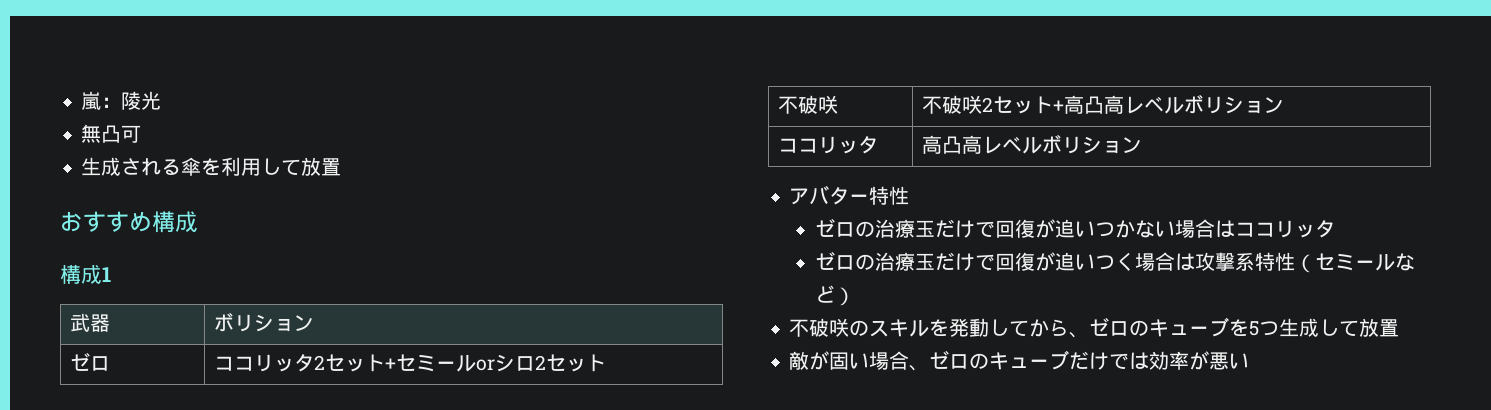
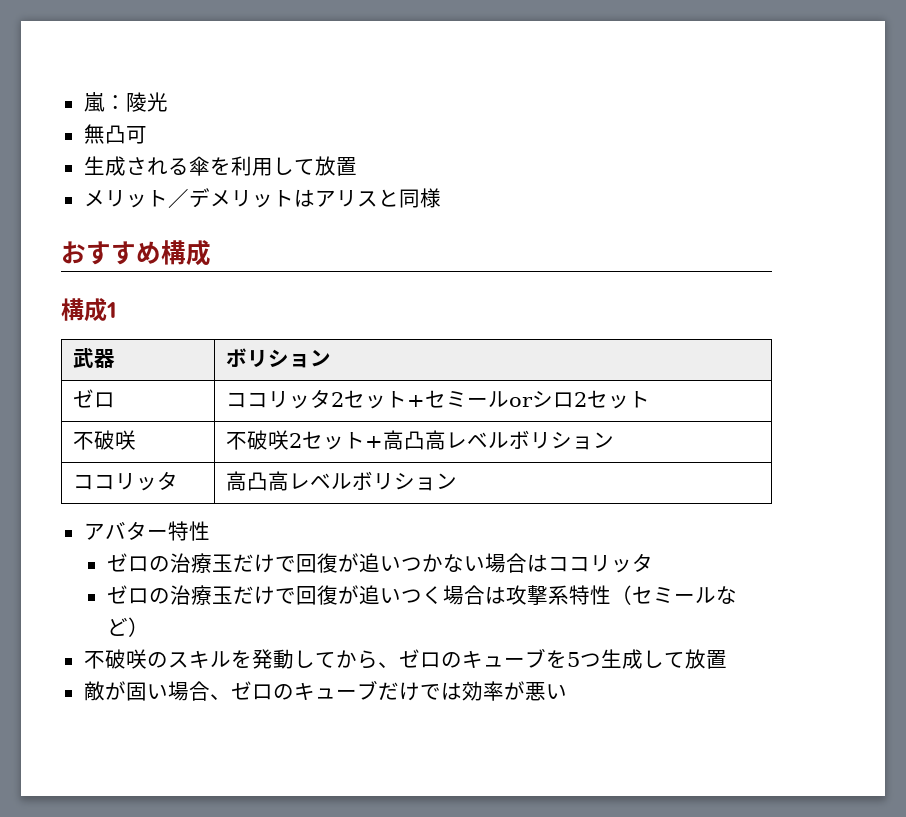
+ メリット／デメリットはアリスと同様

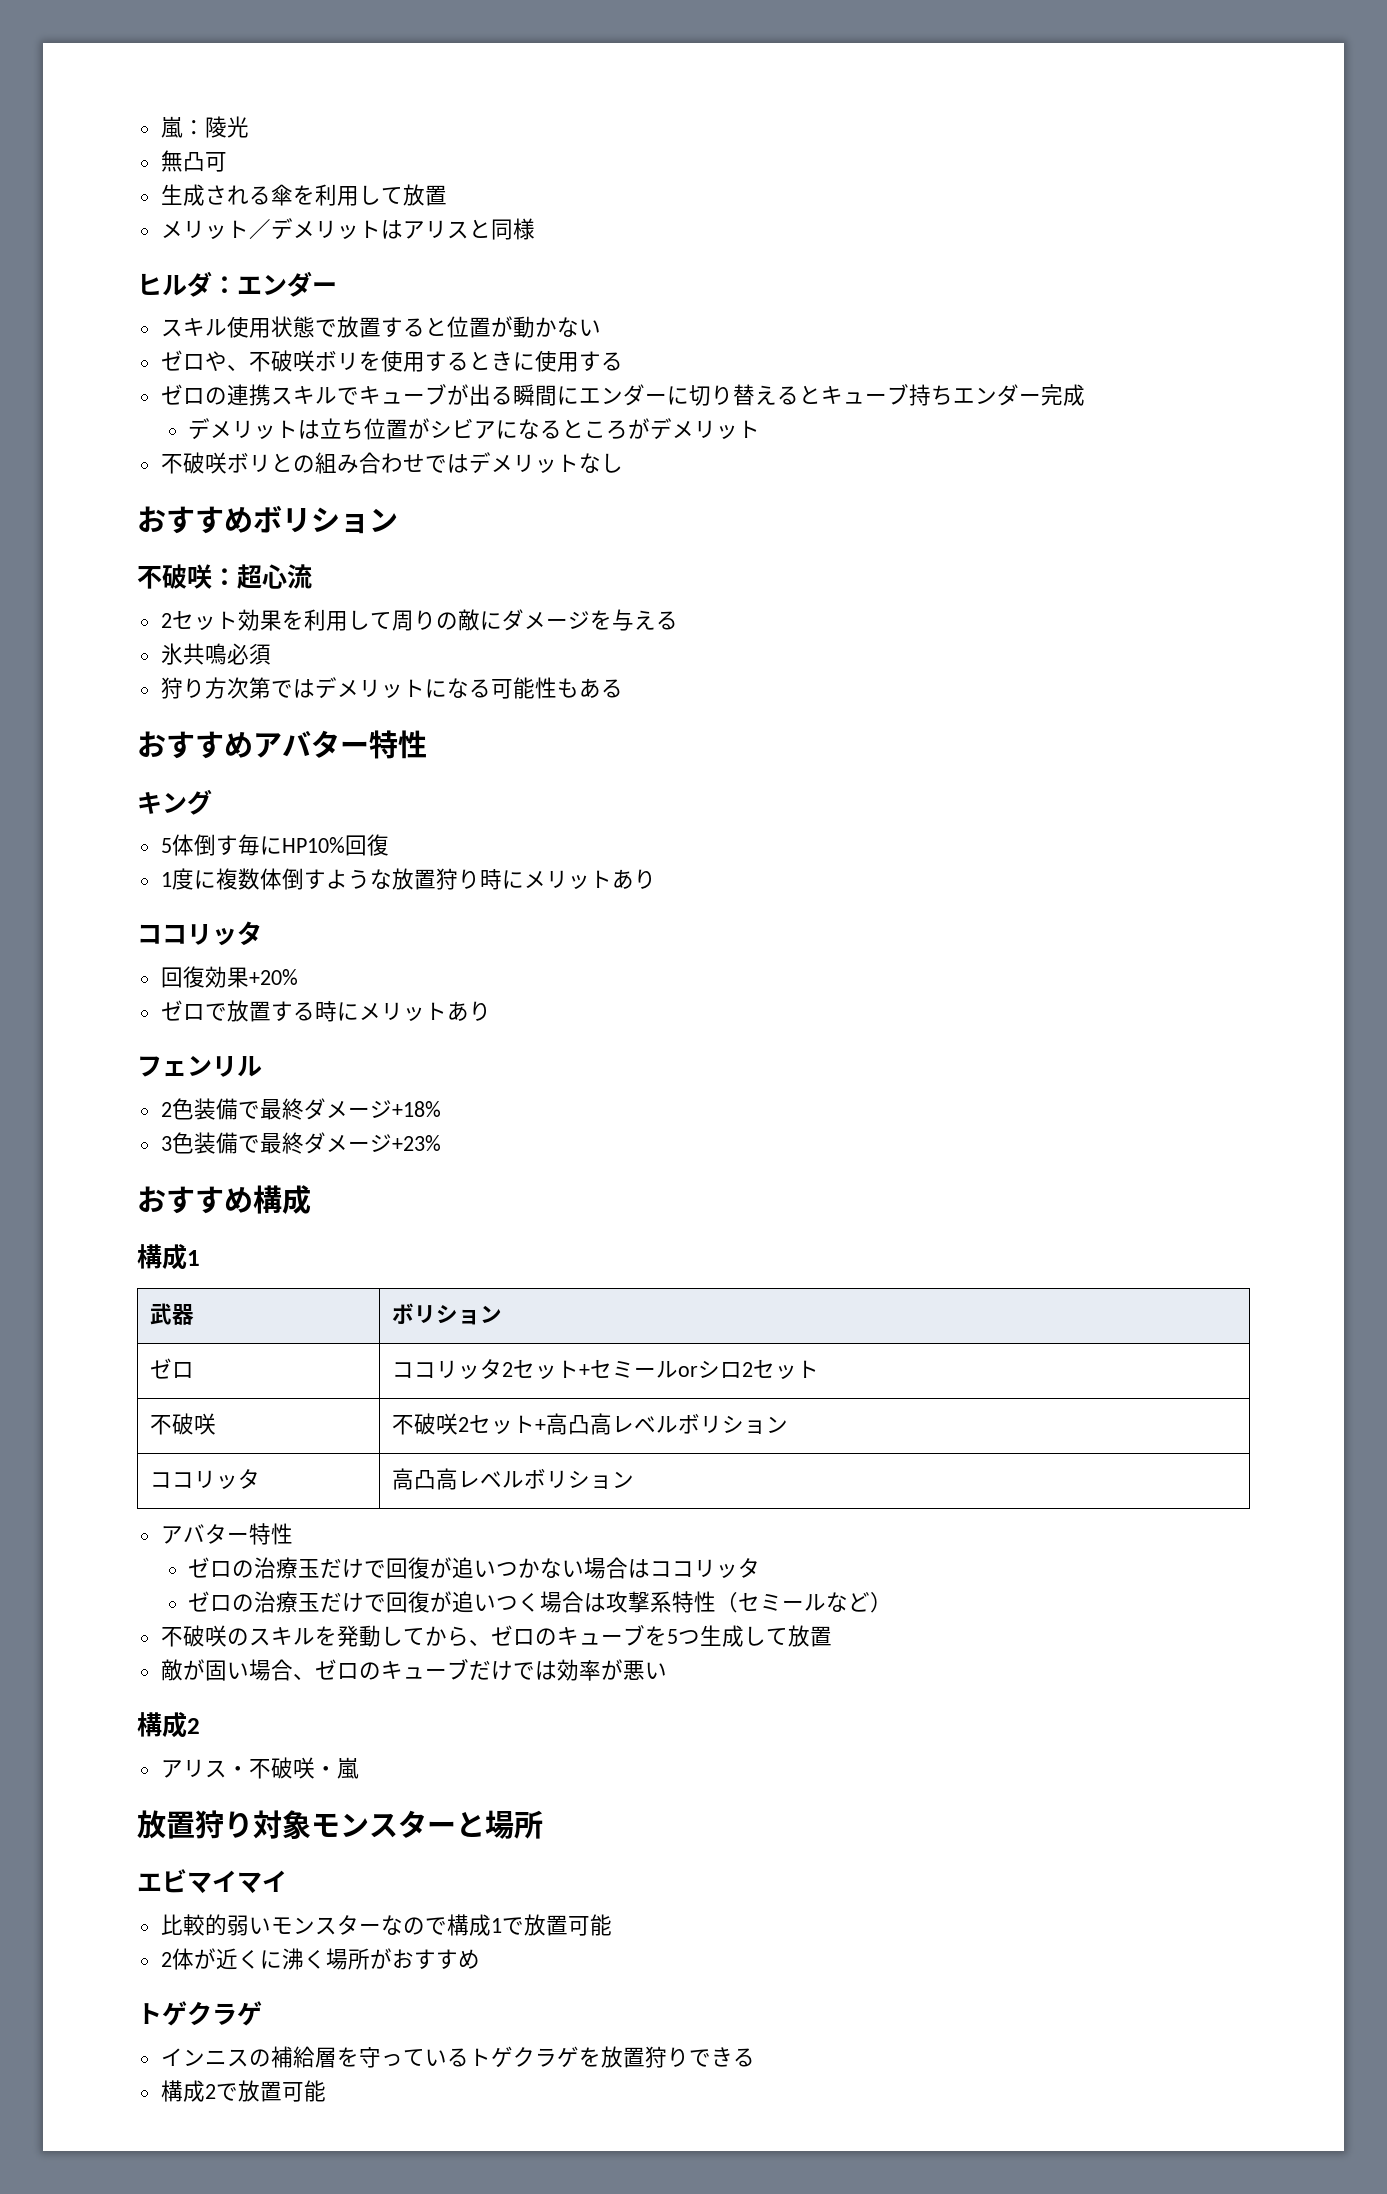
+ ヒルダ：エンダー
+ スキル使用状態で放置すると位置が動かない
+ ゼロや、不破咲ボリを使用するときに使用する
+ ゼロの連携スキルでキューブが出る瞬間にエンダーに切り替えるとキューブ持ちエンダー完成
+ デメリットは立ち位置がシビアになるところがデメリット
+ 不破咲ボリとの組み合わせではデメリットなし
+ おすすめボリション
+ 不破咲：超心流
+ 2セット効果を利用して周りの敵にダメージを与える
+ 氷共鳴必須
+ 狩り方次第ではデメリットになる可能性もある
+ おすすめアバター特性
+ キング
+ 5体倒す毎にHP10%回復
+ 1度に複数体倒すような放置狩り時にメリットあり
+ ココリッタ
+ 回復効果+20%
+ ゼロで放置する時にメリットあり
+ フェンリル
+ 2色装備で最終ダメージ+18%
+ 3色装備で最終ダメージ+23%
  敵が固い場合、ゼロのキューブだけでは効率が悪い
+ 構成2
+ アリス・不破咲・嵐
+ 放置狩り対象モンスターと場所
+ エビマイマイ
+ 比較的弱いモンスターなので構成1で放置可能
+ 2体が近くに沸く場所がおすすめ
+ トゲクラゲ
+ インニスの補給層を守っているトゲクラゲを放置狩りできる
+ 構成2で放置可能

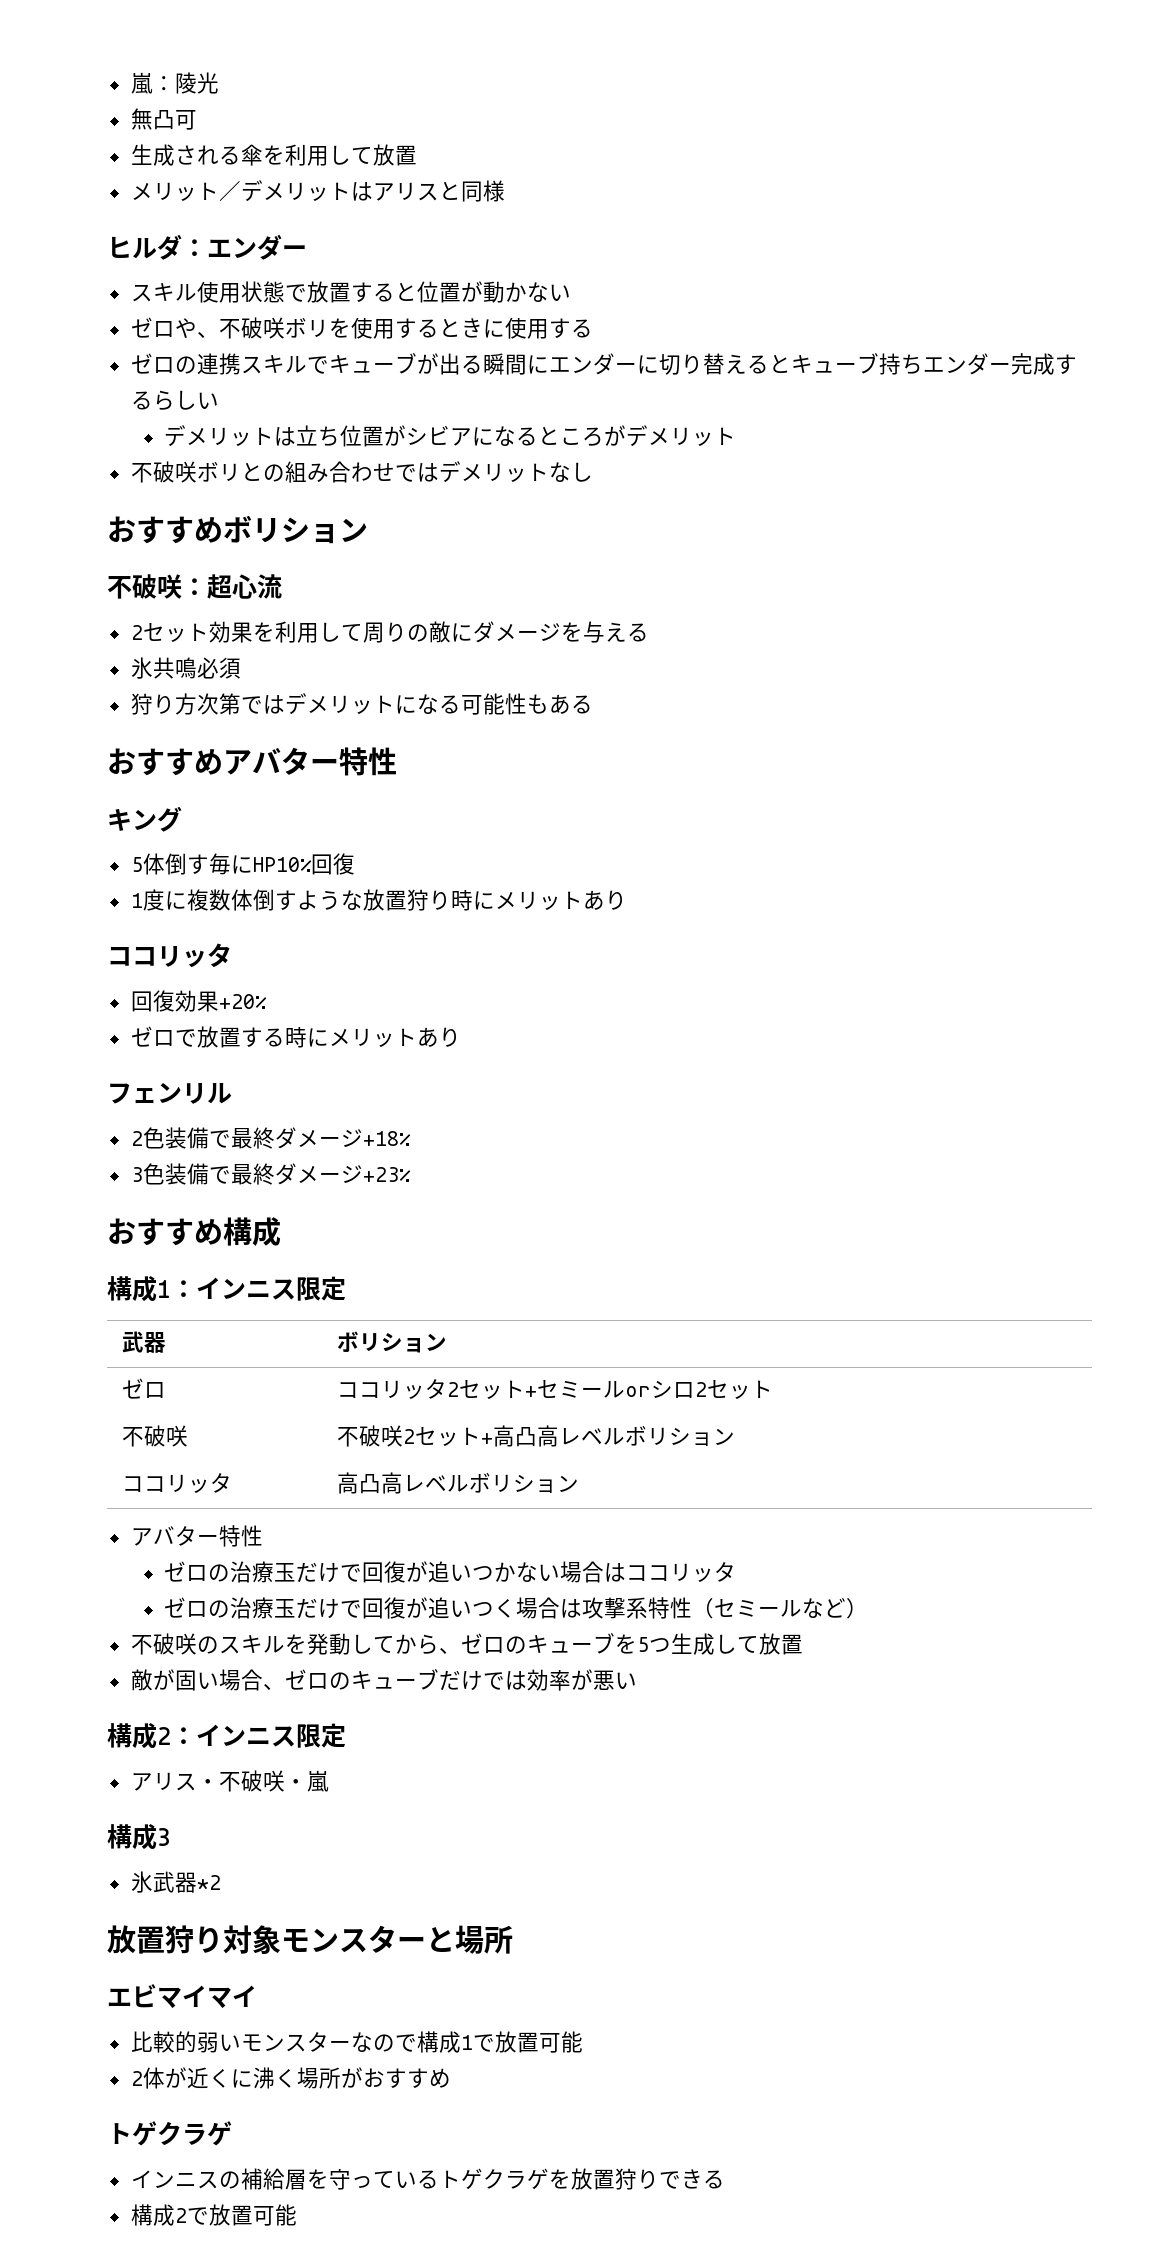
- ゼロの連携スキルでキューブが出る瞬間にエンダーに切り替えるとキューブ持ちエンダー完成
+ ゼロの連携スキルでキューブが出る瞬間にエンダーに切り替えるとキューブ持ちエンダー完成するらしい
  おすすめ構成
- 構成1
+ 構成1：インニス限定
  敵が固い場合、ゼロのキューブだけでは効率が悪い
- 構成2
+ 構成2：インニス限定
+ 構成3
+ 氷武器*2

